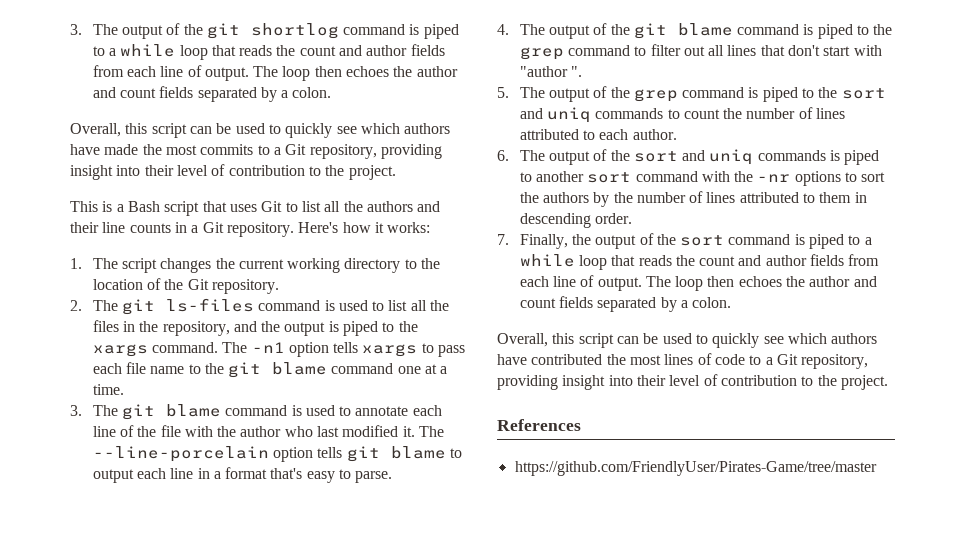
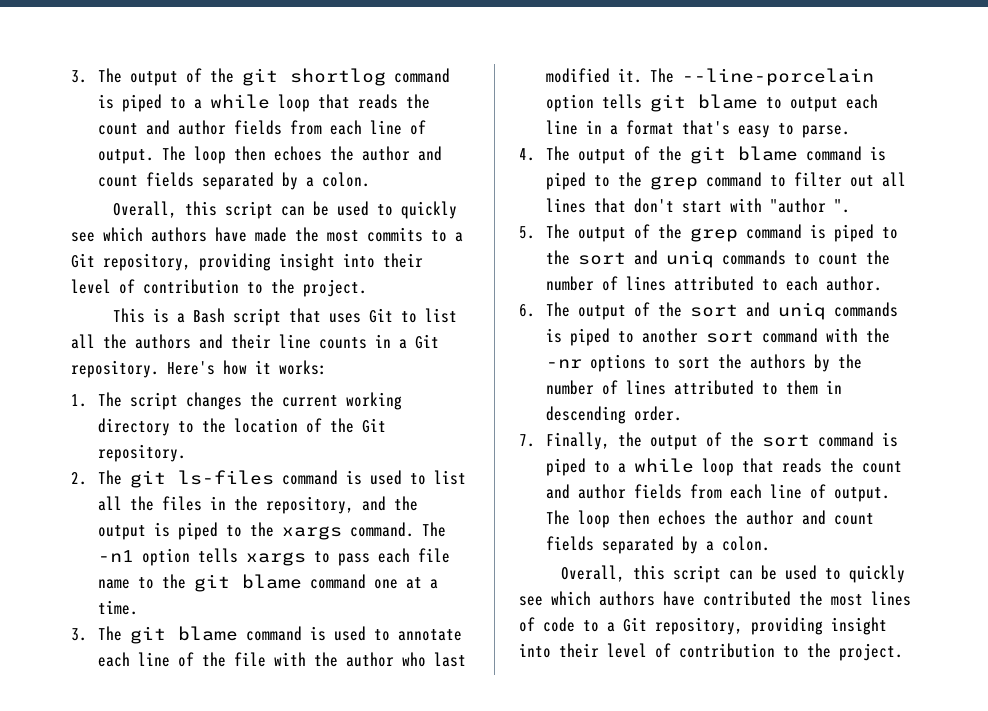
- References
- https://github.com/FriendlyUser/Pirates-Game/tree/master

